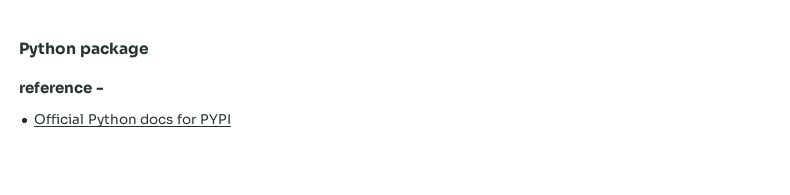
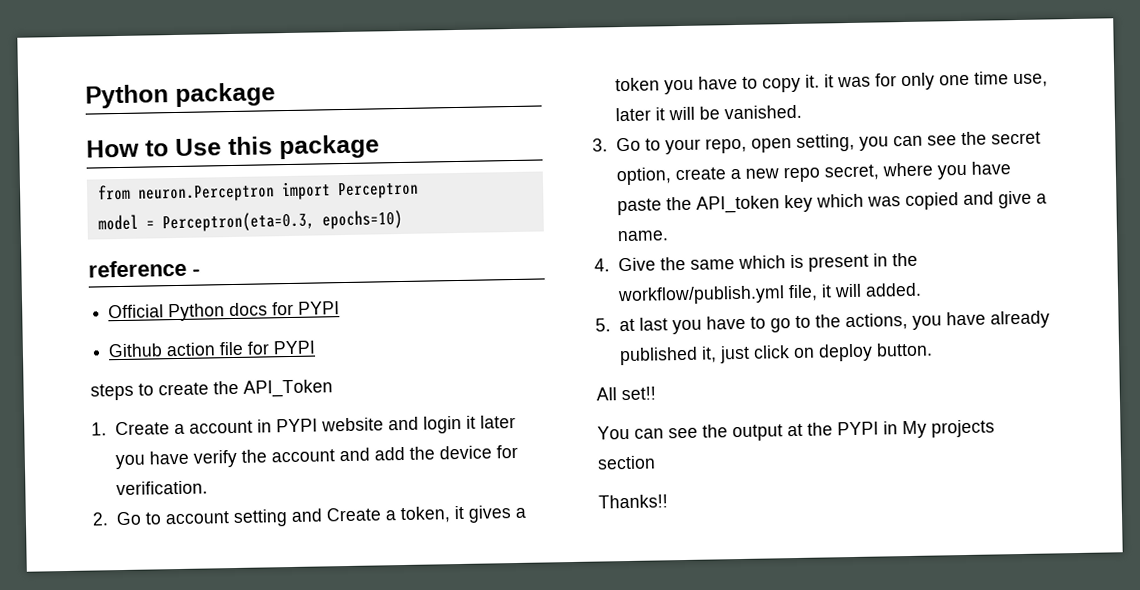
+ How to Use this package
+ from neuron.Perceptron import Perceptron
+ model = Perceptron(eta=0.3, epochs=10)
+ Github action file for PYPI
+ steps to create the API_Token
+ 1. Create a account in PYPI website and login it later you have verify the account and add the device for verification.
+ 2. Go to account setting and Create a token, it gives a token you have to copy it. it was for only one time use, later it will be vanished.
+ 3. Go to your repo, open setting, you can see the secret option, create a new repo secret, where you have paste the API_token key which was copied and give a name.
+ 4. Give the same which is present in the workflow/publish.yml file, it will added.
+ 5. at last you have to go to the actions, you have already published it, just click on deploy button.
+ All set!!
+ You can see the output at the PYPI in My projects section
+ Thanks!!

